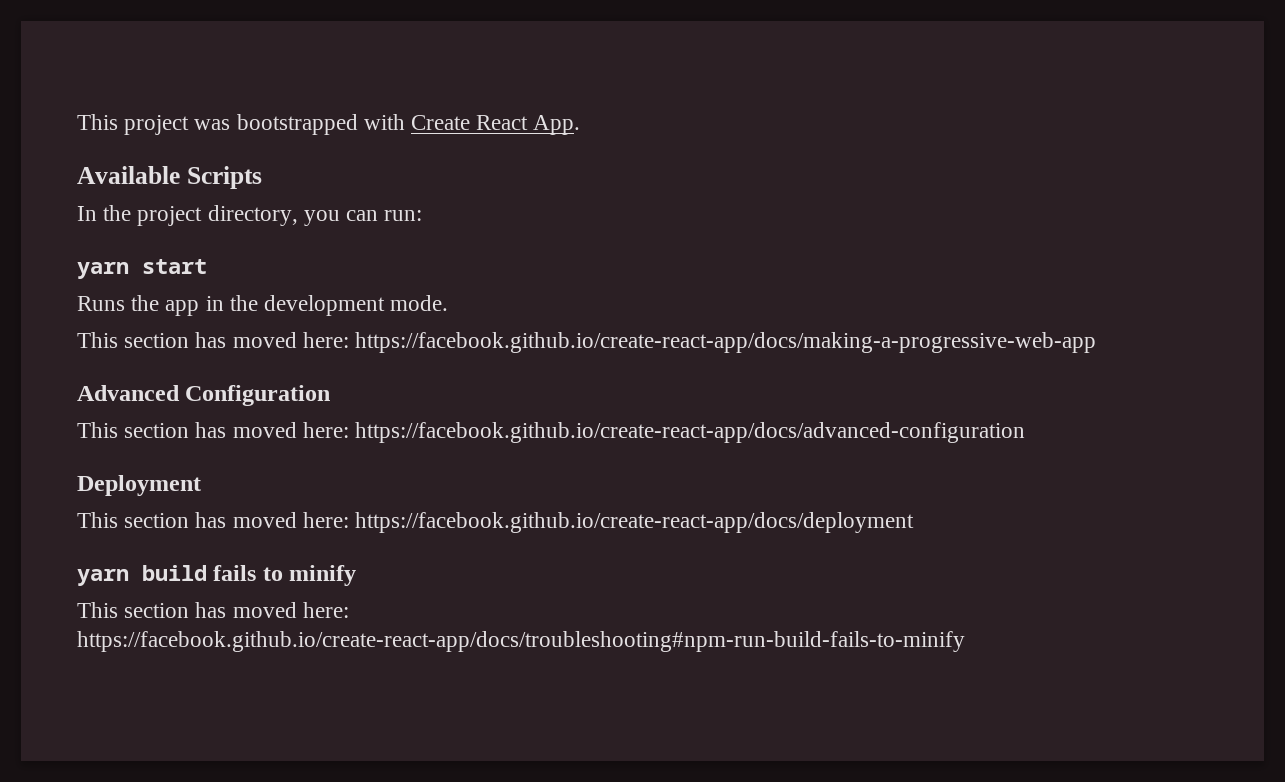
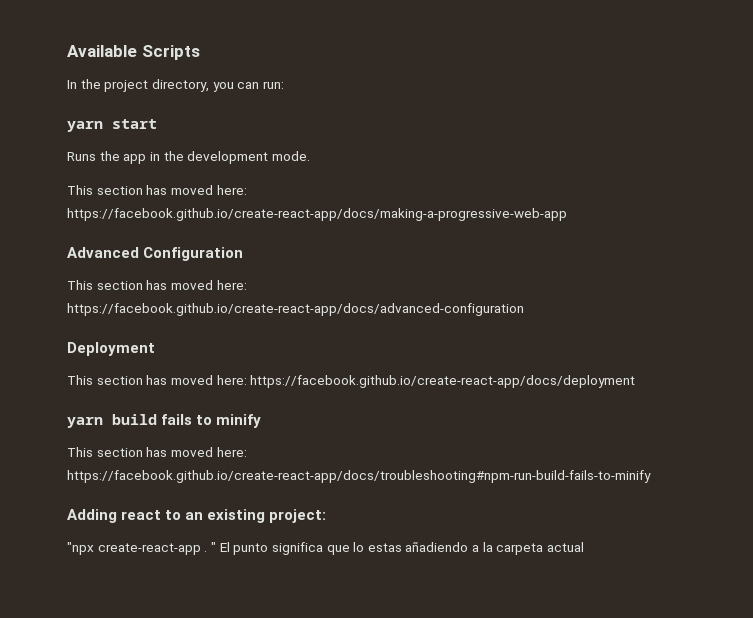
- This project was bootstrapped with Create React App.
+ Adding react to an existing project:
+ "npx create-react-app . " El punto significa que lo estas añadiendo a la carpeta actual

